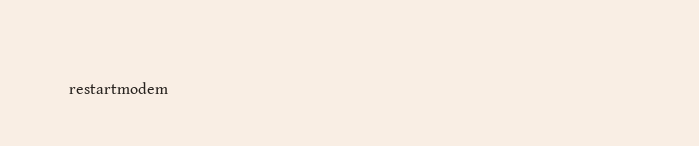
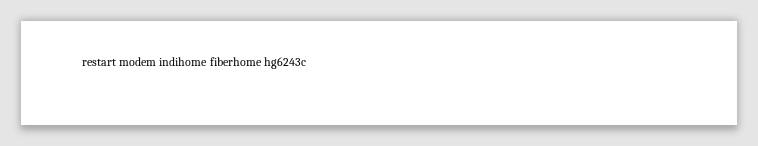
- restartmodem
+ restart modem indihome fiberhome hg6243c

